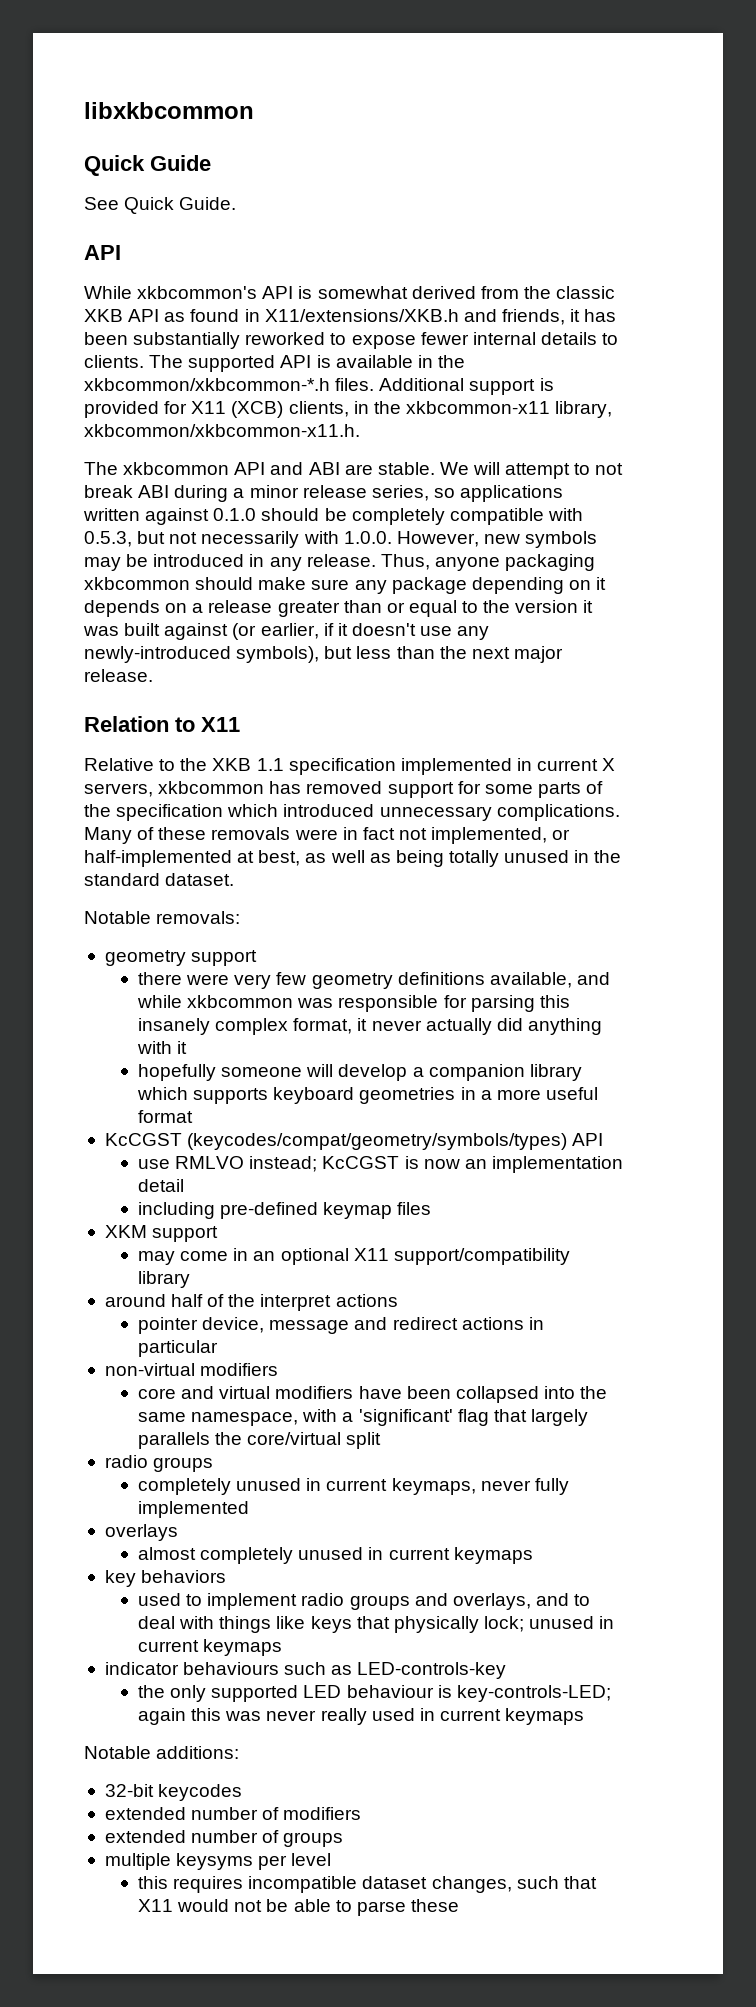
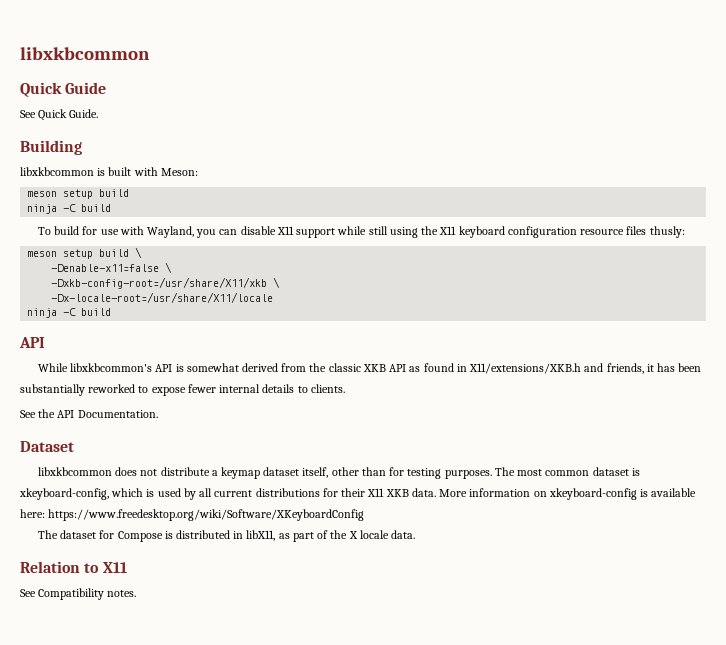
+ Building
+ libxkbcommon is built with Meson:
+ meson setup build
+ ninja -C build
+ To build for use with Wayland, you can disable X11 support while still using the X11 keyboard configuration resource files thusly:
+ meson setup build \
+ -Denable-x11=false \
+ -Dxkb-config-root=/usr/share/X11/xkb \
+ -Dx-locale-root=/usr/share/X11/locale
+ ninja -C build
- While xkbcommon's API is somewhat derived from the classic XKB API as found in X11/extensions/XKB.h and friends, it has been substantially reworked to expose fewer internal details to clients. The supported API is available in the xkbcommon/xkbcommon-*.h files. Additional support is provided for X11 (XCB) clients, in the xkbcommon-x11 library, xkbcommon/xkbcommon-x11.h.
- The xkbcommon API and ABI are stable. We will attempt to not break ABI during a minor release series, so applications written against 0.1.0 should be completely compatible with 0.5.3, but not necessarily with 1.0.0. However, new symbols may be introduced in any release. Thus, anyone packaging xkbcommon should make sure any package depending on it depends on a release greater than or equal to the version it was built against (or earlier, if it doesn't use any newly-introduced symbols), but less than the next major release.
+ While libxkbcommon's API is somewhat derived from the classic XKB API as found in X11/extensions/XKB.h and friends, it has been substantially reworked to expose fewer internal details to clients.
+ See the API Documentation.
+ Dataset
+ libxkbcommon does not distribute a keymap dataset itself, other than for testing purposes. The most common dataset is xkeyboard-config, which is used by all current distributions for their X11 XKB data. More information on xkeyboard-config is available here: https://www.freedesktop.org/wiki/Software/XKeyboardConfig
+ The dataset for Compose is distributed in libX11, as part of the X locale data.
  Relation to X11
- Relative to the XKB 1.1 specification implemented in current X servers, xkbcommon has removed support for some parts of the specification which introduced unnecessary complications. Many of these removals were in fact not implemented, or half-implemented at best, as well as being totally unused in the standard dataset.
- Notable removals:
- geometry support
- there were very few geometry definitions available, and while xkbcommon was responsible for parsing this insanely complex format, it never actually did anything with it
- hopefully someone will develop a companion library which supports keyboard geometries in a more useful format
- KcCGST (keycodes/compat/geometry/symbols/types) API
- use RMLVO instead; KcCGST is now an implementation detail
- including pre-defined keymap files
- XKM support
- may come in an optional X11 support/compatibility library
- around half of the interpret actions
- pointer device, message and redirect actions in particular
- non-virtual modifiers
- core and virtual modifiers have been collapsed into the same namespace, with a 'significant' flag that largely parallels the core/virtual split
- radio groups
- completely unused in current keymaps, never fully implemented
- overlays
- almost completely unused in current keymaps
- key behaviors
- used to implement radio groups and overlays, and to deal with things like keys that physically lock; unused in current keymaps
- indicator behaviours such as LED-controls-key
- the only supported LED behaviour is key-controls-LED; again this was never really used in current keymaps
- Notable additions:
- 32-bit keycodes
- extended number of modifiers
- extended number of groups
- multiple keysyms per level
- this requires incompatible dataset changes, such that X11 would not be able to parse these
+ See Compatibility notes.

